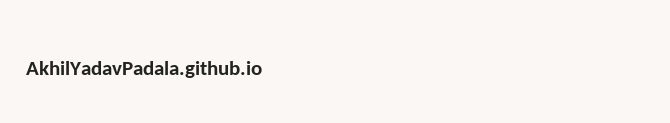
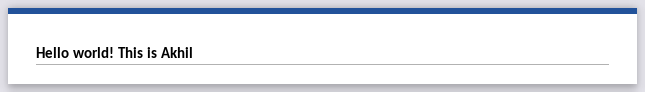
- AkhilYadavPadala.github.io
+ Hello world! This is Akhil

